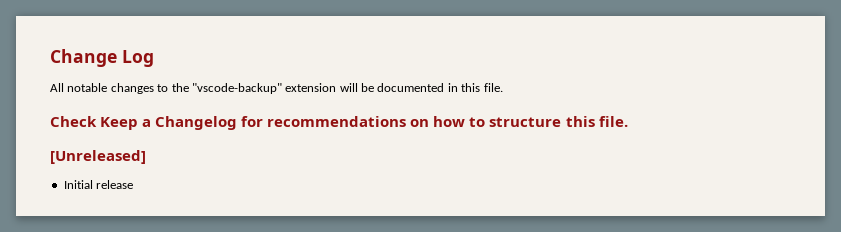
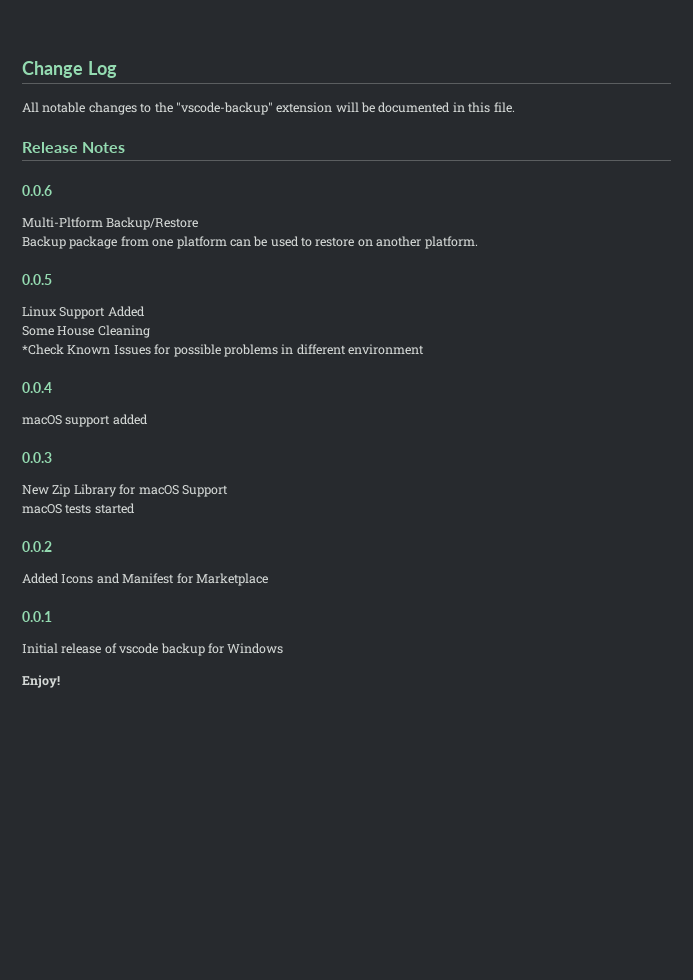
- Check Keep a Changelog for recommendations on how to structure this file.
- [Unreleased]
- Initial release
+ Release Notes
+ 0.0.6
+ Multi-Pltform Backup/Restore
+ Backup package from one platform can be used to restore on another platform.
+ 0.0.5
+ Linux Support Added
+ Some House Cleaning
+ *Check Known Issues for possible problems in different environment
+ 0.0.4
+ macOS support added
+ 0.0.3
+ New Zip Library for macOS Support
+ macOS tests started
+ 0.0.2
+ Added Icons and Manifest for Marketplace
+ 0.0.1
+ Initial release of vscode backup for Windows
+ Enjoy!

